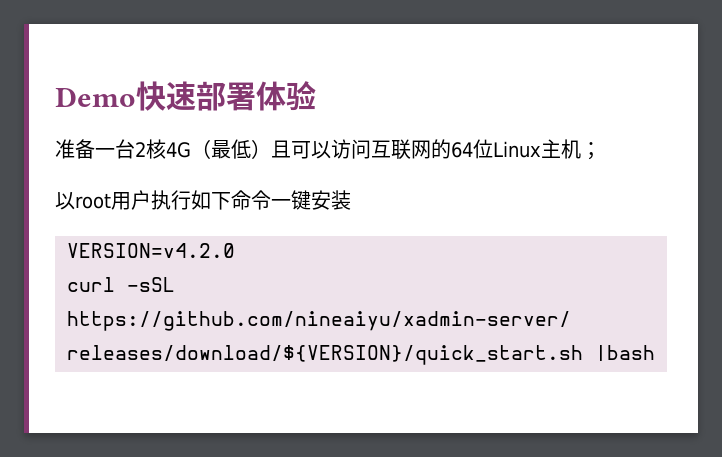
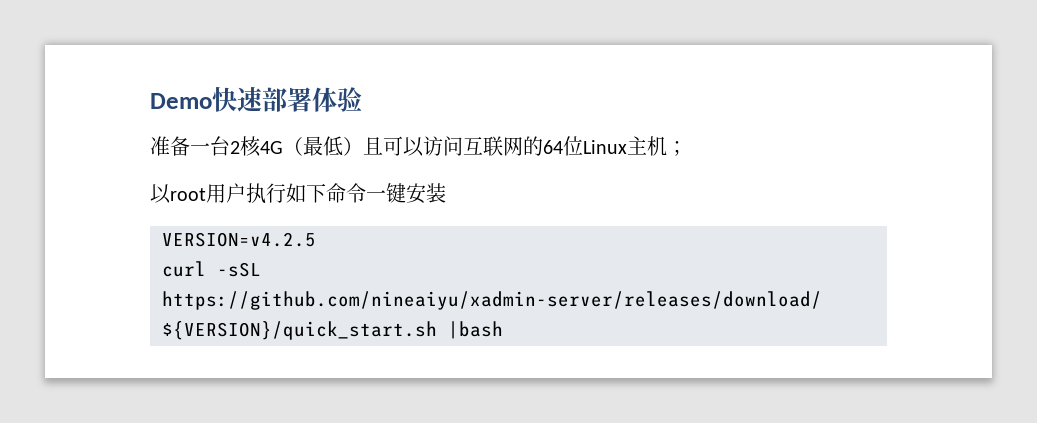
- VERSION=v4.2.0
+ VERSION=v4.2.5

